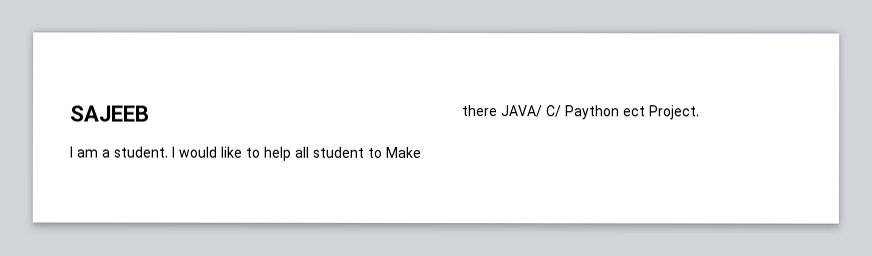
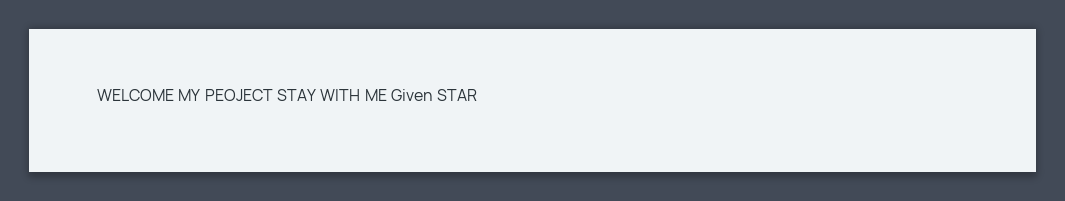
- SAJEEB
- I am a student. I would like to help all student to Make there JAVA/ C/ Paython ect Project.
+ WELCOME MY PEOJECT STAY WITH ME Given STAR

